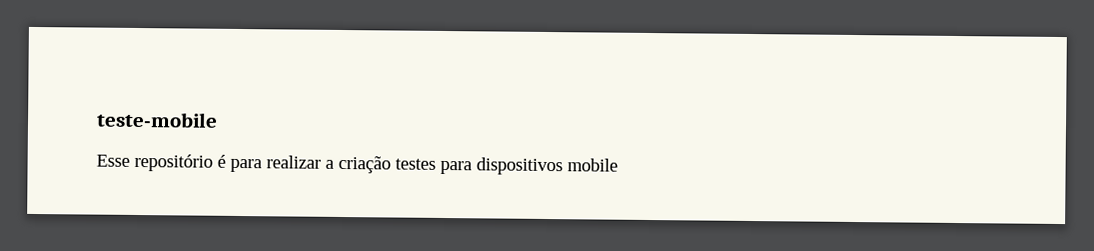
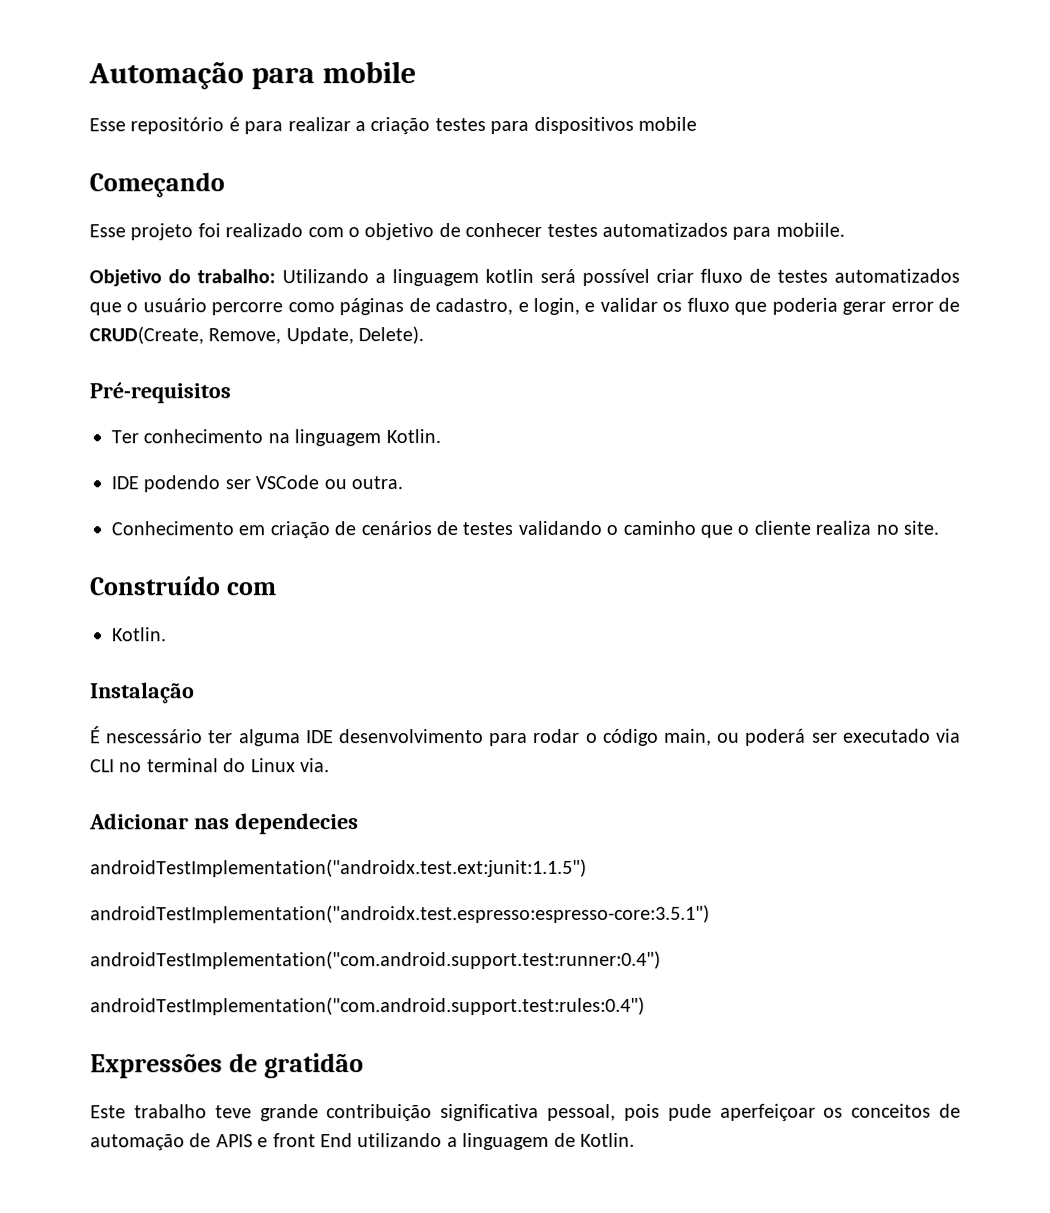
- teste-mobile
+ Automação para mobile
+ Começando
+ Esse projeto foi realizado com o objetivo de conhecer testes automatizados para mobiile.
+ Objetivo do trabalho: Utilizando a linguagem kotlin será possível criar fluxo de testes automatizados que o usuário percorre como páginas de cadastro, e login, e validar os fluxo que poderia gerar error de CRUD(Create, Remove, Update, Delete).
+ Pré-requisitos
+ Ter conhecimento na linguagem Kotlin.
+ IDE podendo ser VSCode ou outra.
+ Conhecimento em criação de cenários de testes validando o caminho que o cliente realiza no site.
+ Construído com
+ Kotlin.
+ Instalação
+ É nescessário ter alguma IDE desenvolvimento para rodar o código main, ou poderá ser executado via CLI no terminal do Linux via.
+ Adicionar nas dependecies
+ androidTestImplementation("androidx.test.ext:junit:1.1.5")
+ androidTestImplementation("androidx.test.espresso:espresso-core:3.5.1")
+ androidTestImplementation("com.android.support.test:runner:0.4")
+ androidTestImplementation("com.android.support.test:rules:0.4")
+ Expressões de gratidão
+ Este trabalho teve grande contribuição significativa pessoal, pois pude aperfeiçoar os conceitos de automação de APIS e front End utilizando a linguagem de Kotlin.

